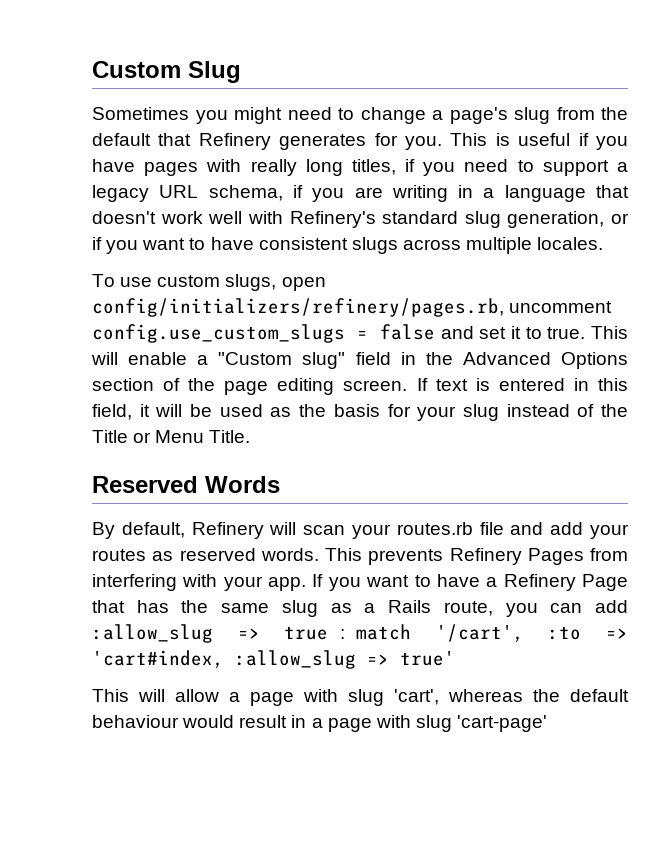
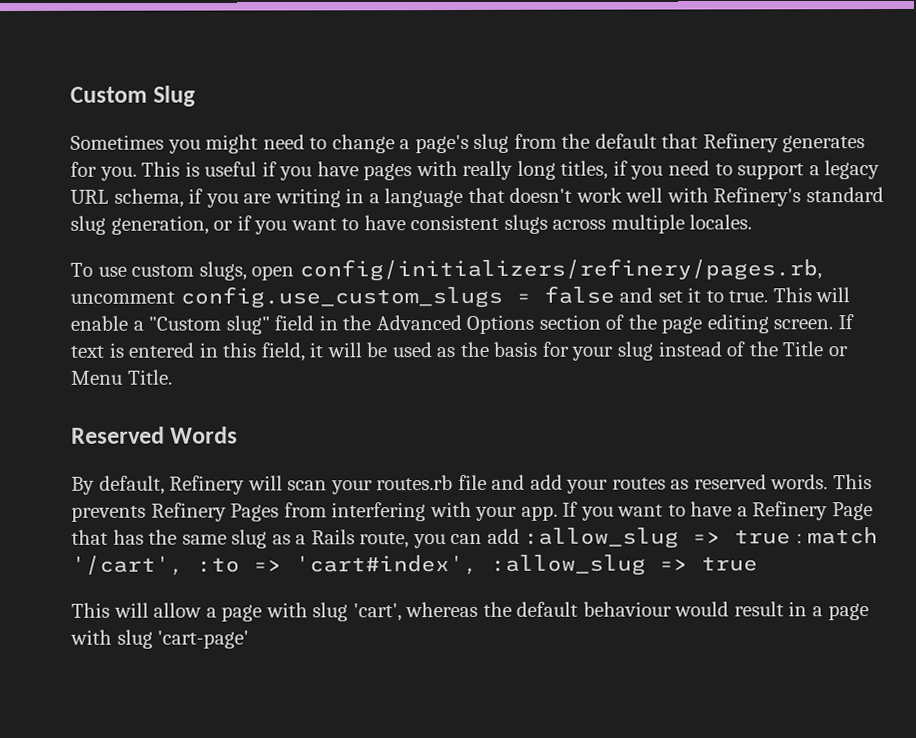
- If you want to have a Refinery Page that has the same slug as a Rails route, you can add :allow_slug => true : match '/cart', :to => 'cart#index, :allow_slug => true'
+ If you want to have a Refinery Page that has the same slug as a Rails route, you can add :allow_slug => true : match '/cart', :to => 'cart#index', :allow_slug => true

